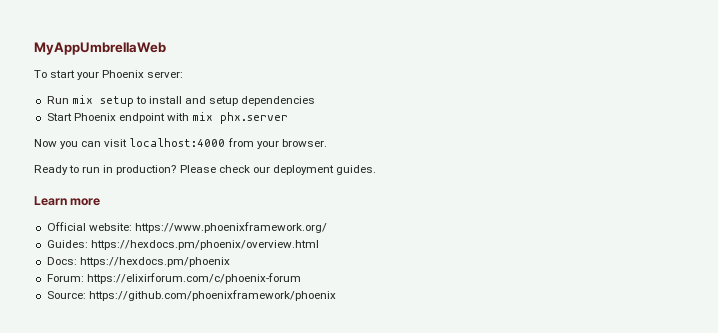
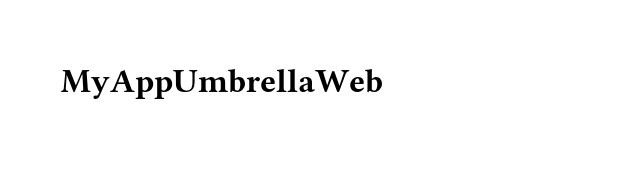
- To start your Phoenix server:
- Run mix setup to install and setup dependencies
- Start Phoenix endpoint with mix phx.server
- Now you can visit localhost:4000 from your browser.
- Ready to run in production? Please check our deployment guides.
- Learn more
- Official website: https://www.phoenixframework.org/
- Guides: https://hexdocs.pm/phoenix/overview.html
- Docs: https://hexdocs.pm/phoenix
- Forum: https://elixirforum.com/c/phoenix-forum
- Source: https://github.com/phoenixframework/phoenix

